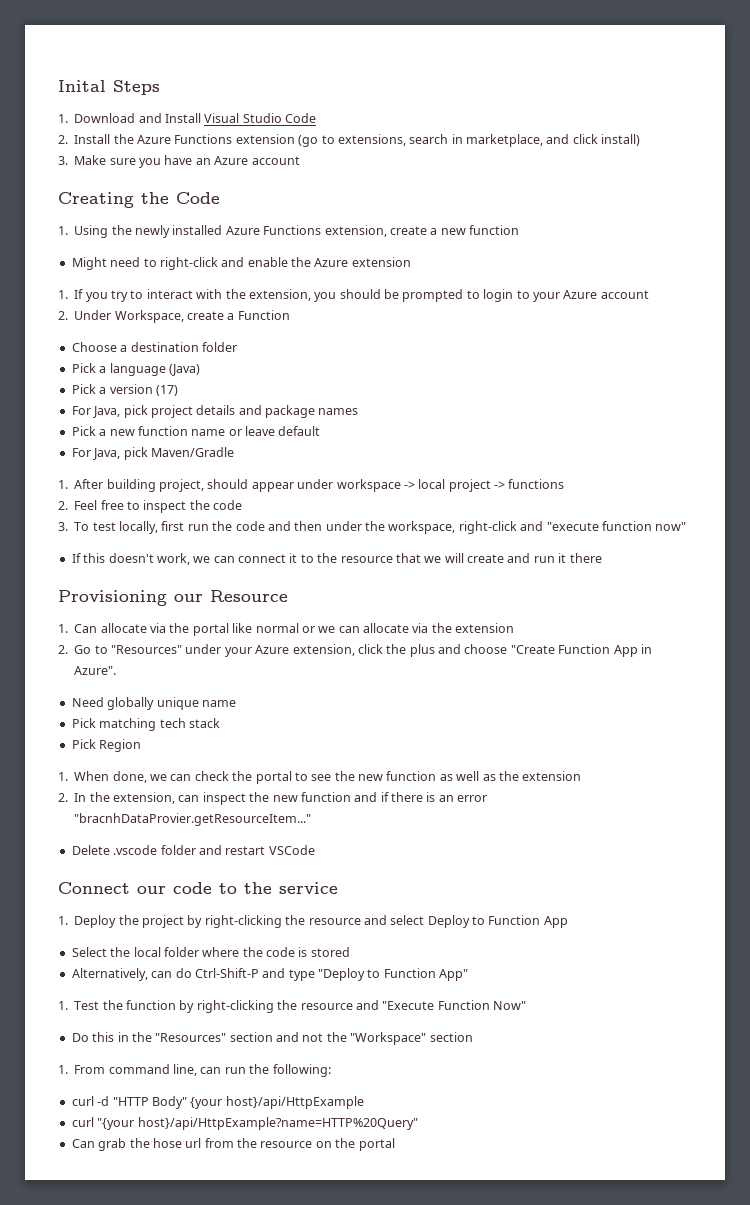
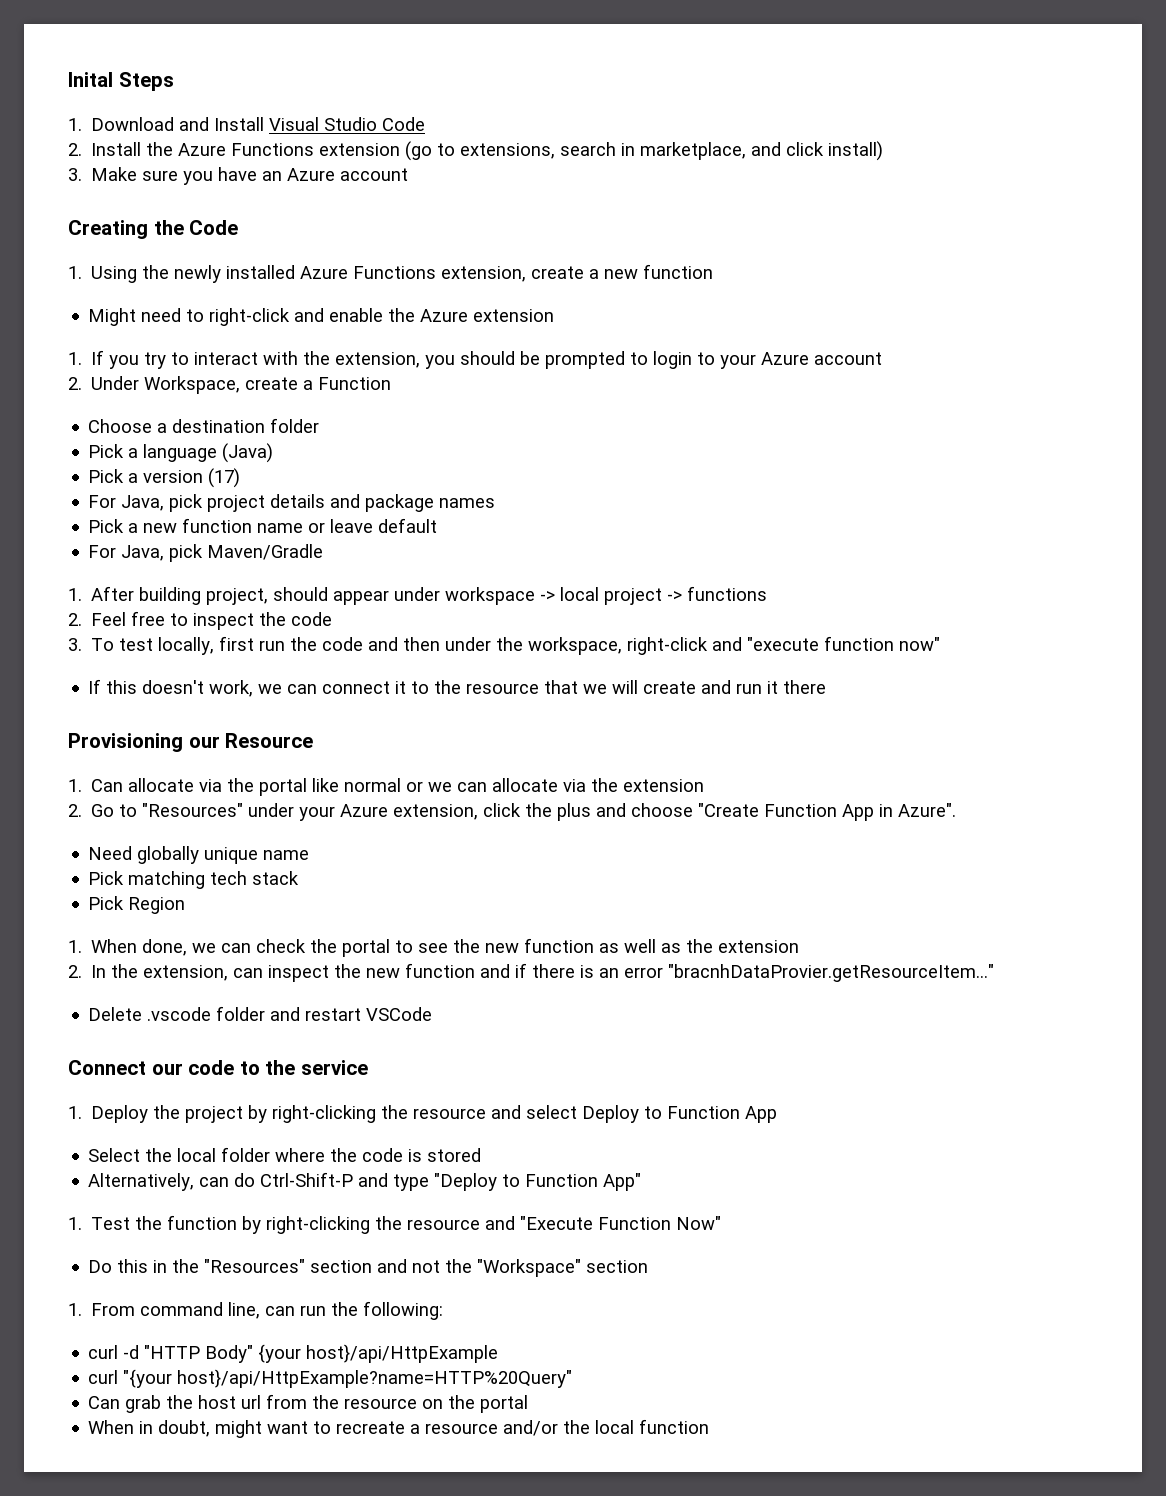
- Can grab the hose url from the resource on the portal
+ Can grab the host url from the resource on the portal
+ When in doubt, might want to recreate a resource and/or the local function

